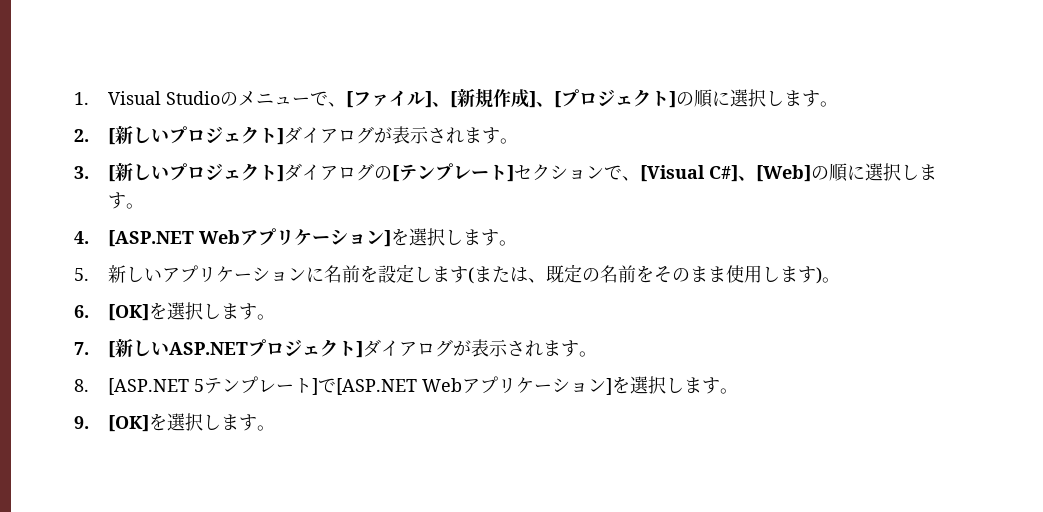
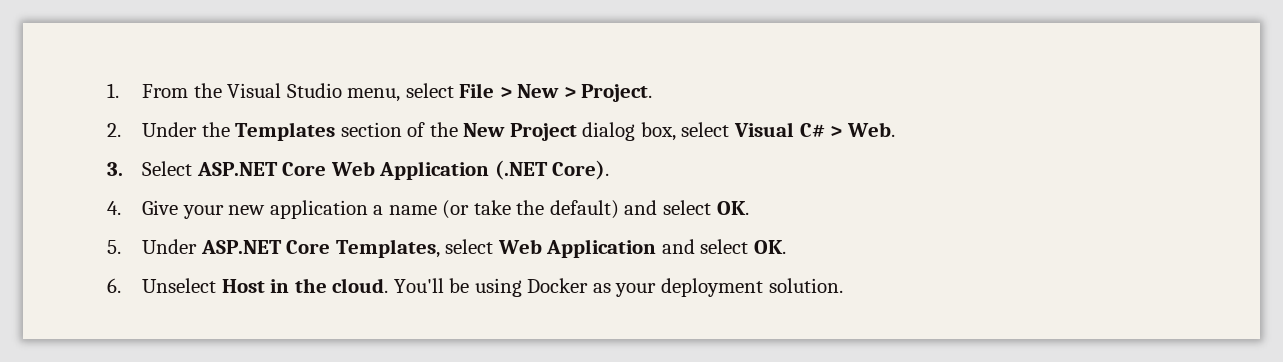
- 1. Visual Studioのメニューで、[ファイル]、[新規作成]、[プロジェクト]の順に選択します。
- 2. [新しいプロジェクト]ダイアログが表示されます。
- 3. [新しいプロジェクト]ダイアログの[テンプレート]セクションで、[Visual C#]、[Web]の順に選択します。
- 4. [ASP.NET Webアプリケーション]を選択します。
- 5.新しいアプリケーションに名前を設定します(または、既定の名前をそのまま使用します)。
- 6. [OK]を選択します。
- 7. [新しいASP.NETプロジェクト]ダイアログが表示されます。
- 8. [ASP.NET 5テンプレート]で[ASP.NET Webアプリケーション]を選択します。
- 9. [OK]を選択します。
+ 1. From the Visual Studio menu, select File > New > Project.
+ 2. Under the Templates section of the New Project dialog box, select Visual C# > Web.
+ 3. Select ASP.NET Core Web Application (.NET Core).
+ 4. Give your new application a name (or take the default) and select OK.
+ 5. Under ASP.NET Core Templates, select Web Application and select OK.
+ 6. Unselect Host in the cloud. You'll be using Docker as your deployment solution.

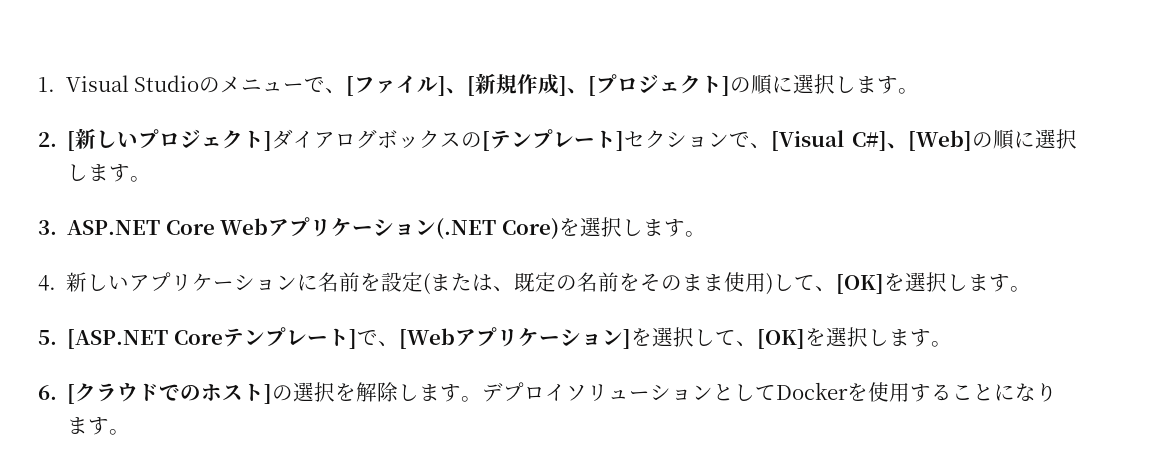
- 1. From the Visual Studio menu, select File > New > Project.
- 2. Under the Templates section of the New Project dialog box, select Visual C# > Web.
+ 1. Visual Studioのメニューで、[ファイル]、[新規作成]、[プロジェクト]の順に選択します。
+ 2. [新しいプロジェクト]ダイアログボックスの[テンプレート]セクションで、[Visual C#]、[Web]の順に選択します。
- 3. Select ASP.NET Core Web Application (.NET Core).
- 4. Give your new application a name (or take the default) and select OK.
- 5. Under ASP.NET Core Templates, select Web Application and select OK.
- 6. Unselect Host in the cloud. You'll be using Docker as your deployment solution.
+ 3. ASP.NET Core Webアプリケーション(.NET Core)を選択します。
+ 4.新しいアプリケーションに名前を設定(または、既定の名前をそのまま使用)して、[OK]を選択します。
+ 5. [ASP.NET Coreテンプレート]で、[Webアプリケーション]を選択して、[OK]を選択します。
+ 6. [クラウドでのホスト]の選択を解除します。デプロイソリューションとしてDockerを使用することになります。

